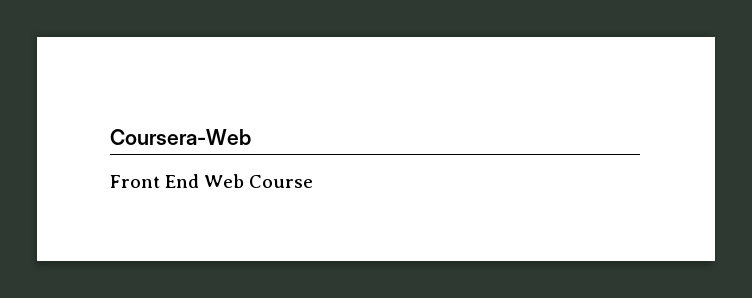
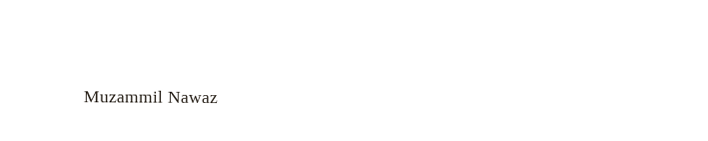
- Coursera-Web
- Front End Web Course
+ Muzammil Nawaz

